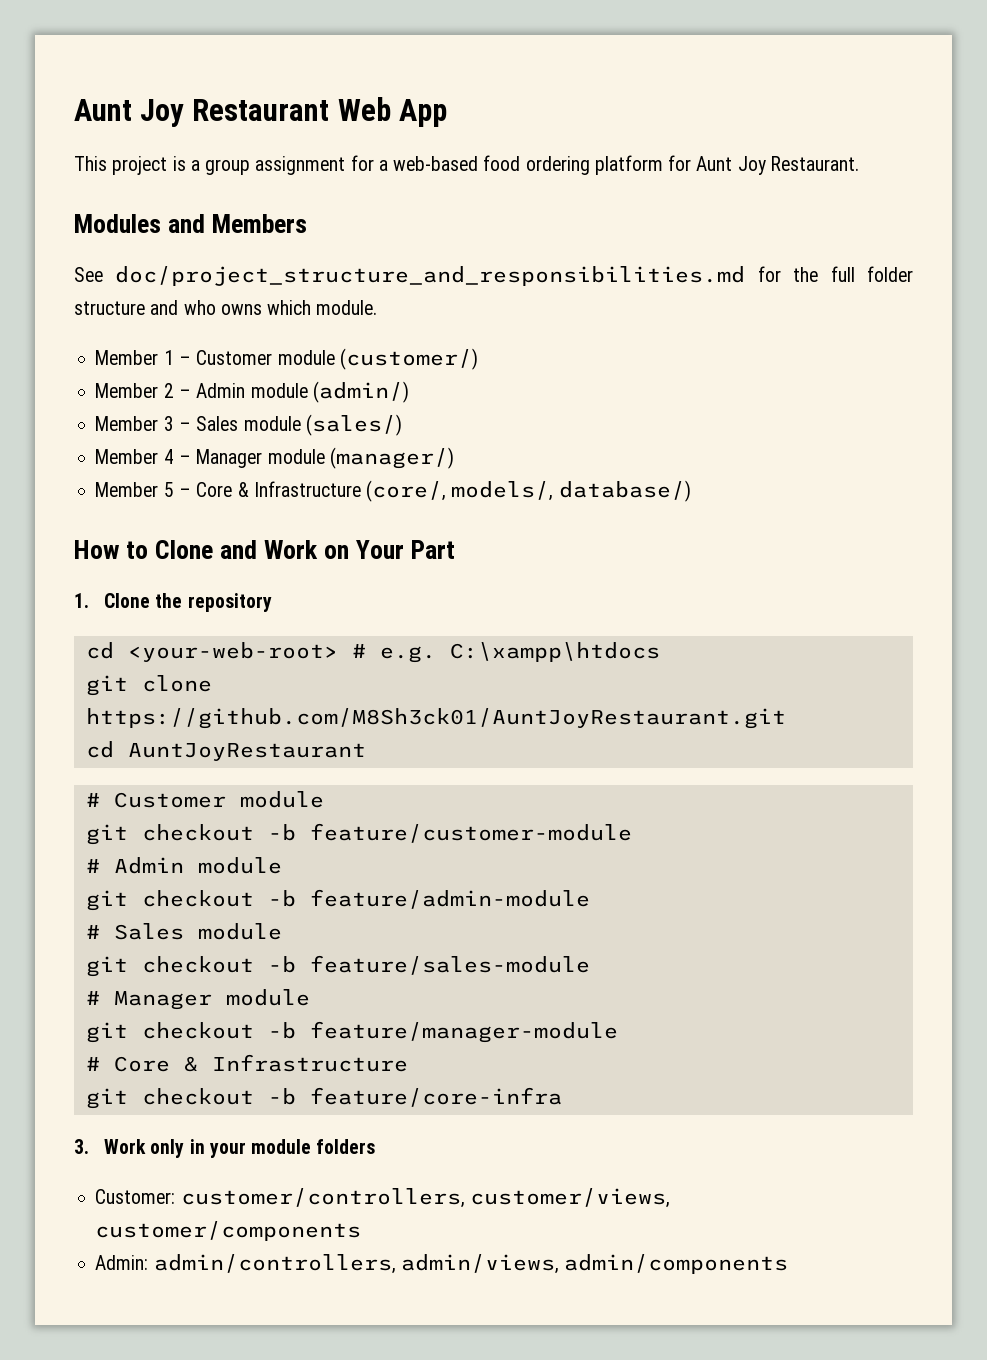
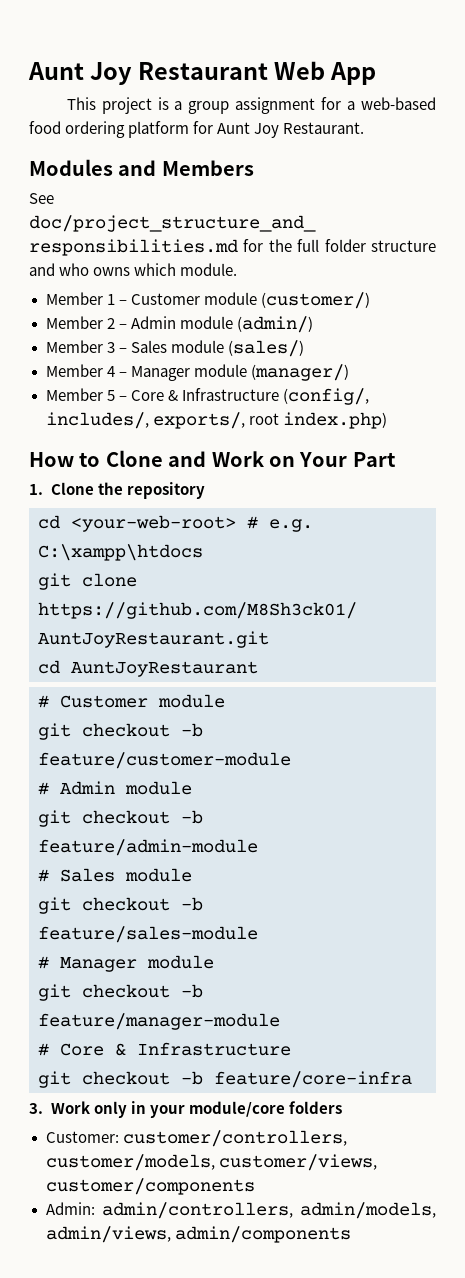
- Member 5 – Core & Infrastructure (core/, models/, database/)
+ Member 5 – Core & Infrastructure (config/, includes/, exports/, root index.php)
- 3. Work only in your module folders
+ 3. Work only in your module/core folders
- Customer: customer/controllers, customer/views, customer/components
+ Customer: customer/controllers, customer/models, customer/views, customer/components
- Admin: admin/controllers, admin/views, admin/components
+ Admin: admin/controllers, admin/models, admin/views, admin/components

